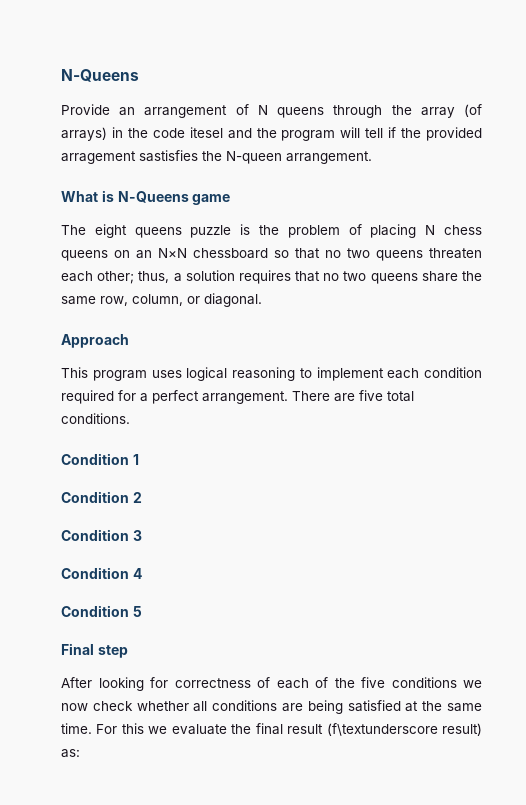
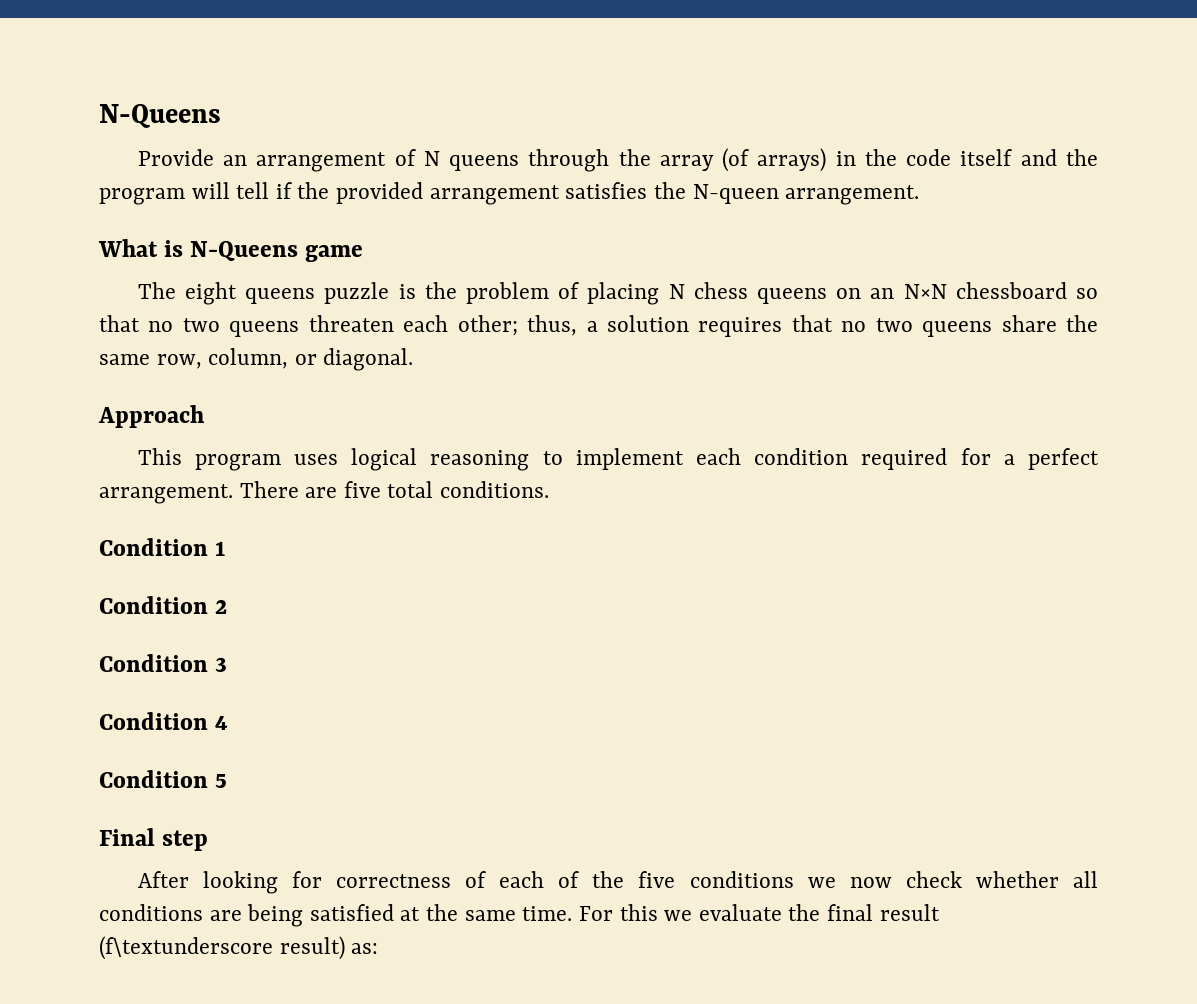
- Provide an arrangement of N queens through the array (of arrays) in the code itesel and the program will tell if the provided arragement sastisfies the N-queen arrangement.
+ Provide an arrangement of N queens through the array (of arrays) in the code itself and the program will tell if the provided arrangement satisfies the N-queen arrangement.

